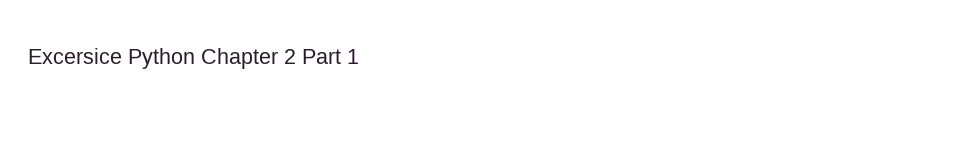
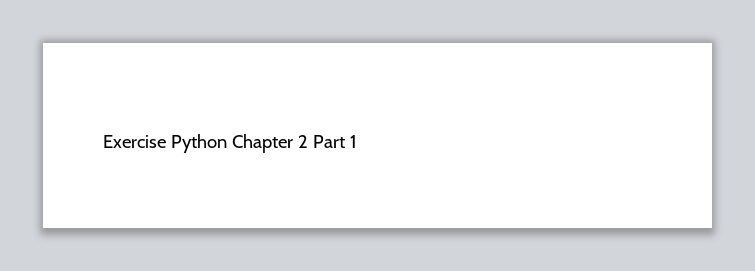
- Excersice Python Chapter 2 Part 1
+ Exercise Python Chapter 2 Part 1

